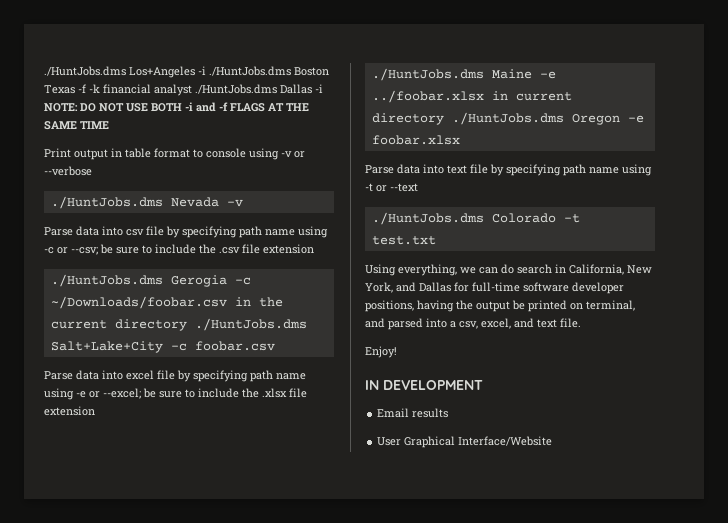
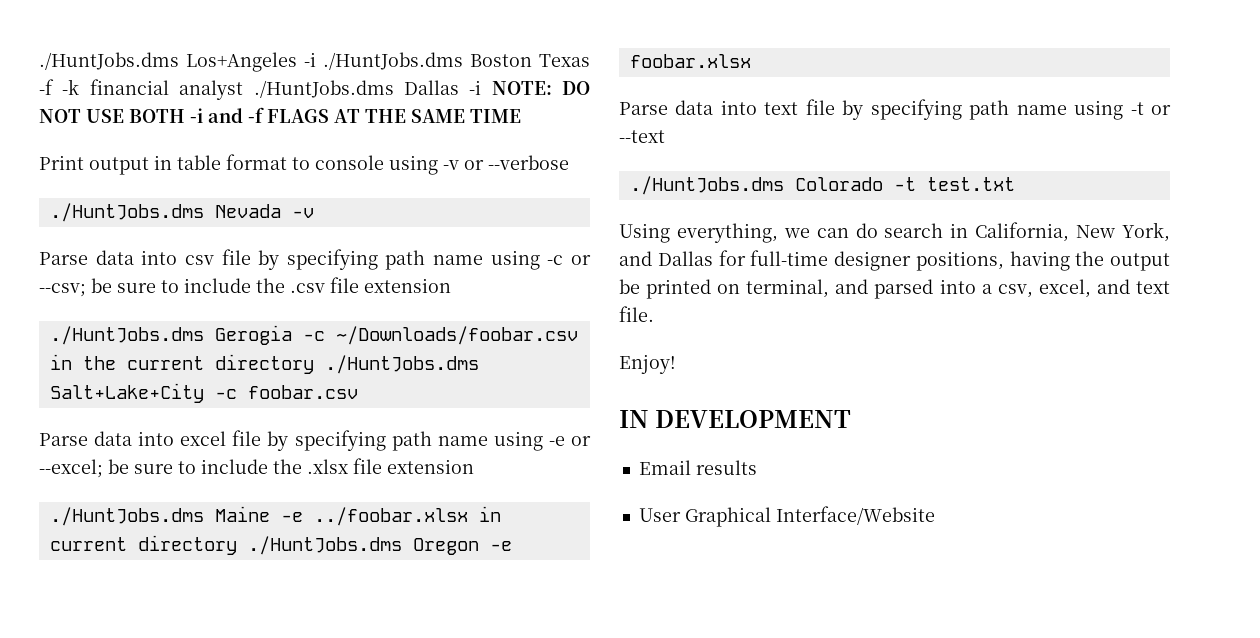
- Using everything, we can do search in California, New York, and Dallas for full-time software developer positions, having the output be printed on terminal, and parsed into a csv, excel, and text file.
+ Using everything, we can do search in California, New York, and Dallas for full-time designer positions, having the output be printed on terminal, and parsed into a csv, excel, and text file.

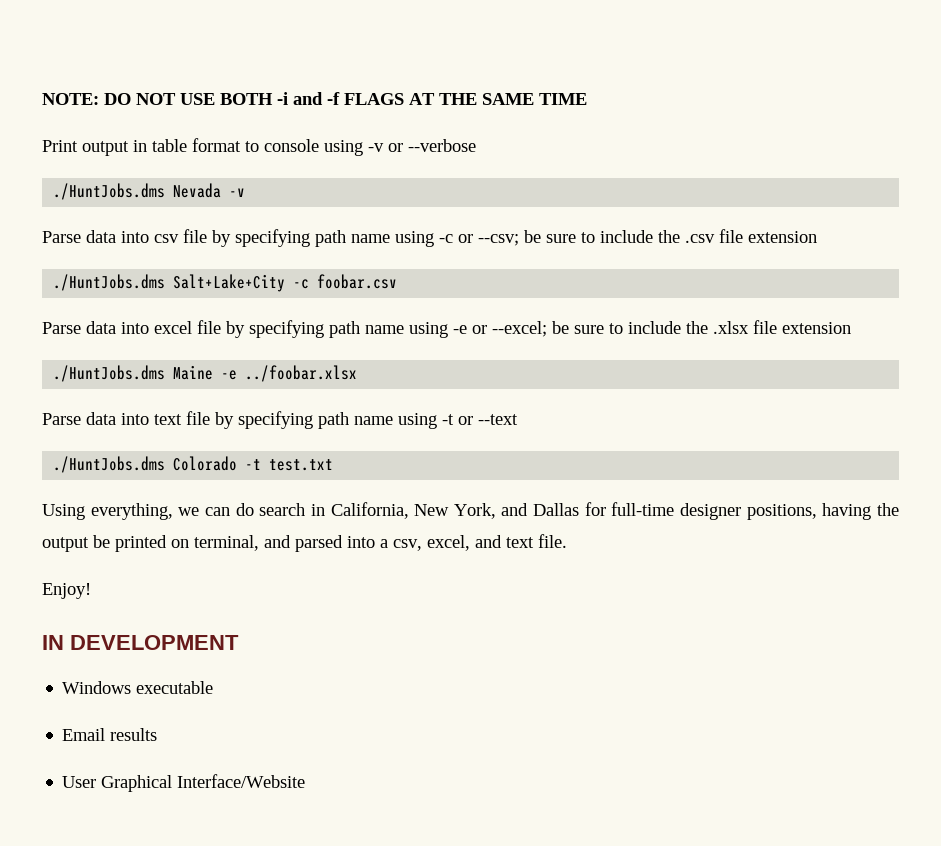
- ./HuntJobs.dms Los+Angeles -i ./HuntJobs.dms Boston Texas -f -k financial analyst ./HuntJobs.dms Dallas -i NOTE: DO NOT USE BOTH -i and -f FLAGS AT THE SAME TIME
+ NOTE: DO NOT USE BOTH -i and -f FLAGS AT THE SAME TIME
- ./HuntJobs.dms Gerogia -c ~/Downloads/foobar.csv in the current directory ./HuntJobs.dms Salt+Lake+City -c foobar.csv
+ ./HuntJobs.dms Salt+Lake+City -c foobar.csv
- ./HuntJobs.dms Maine -e ../foobar.xlsx in current directory ./HuntJobs.dms Oregon -e foobar.xlsx
+ ./HuntJobs.dms Maine -e ../foobar.xlsx
+ Windows executable

